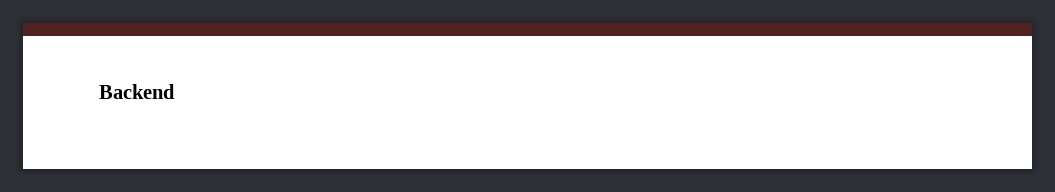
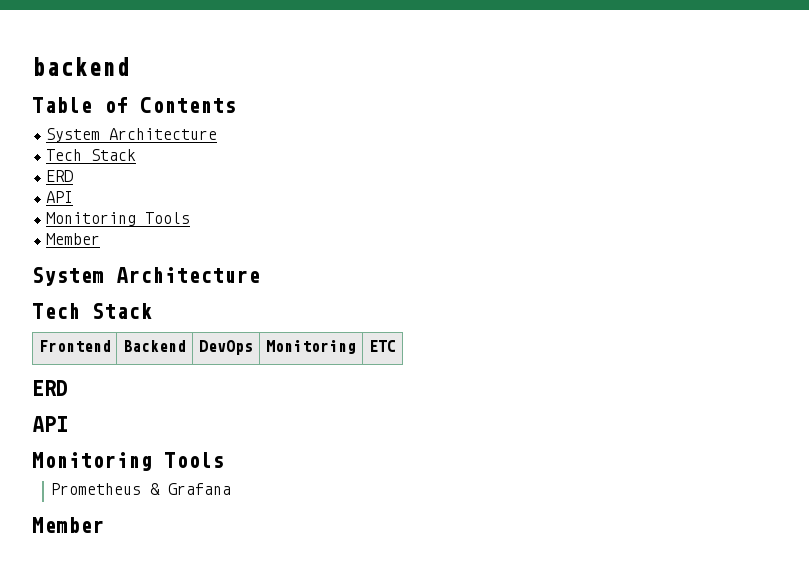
- Backend
+ backend
+ Table of Contents
+ System Architecture
+ Tech Stack
+ ERD
+ API
+ Monitoring Tools
+ Member
+ System Architecture
+ Tech Stack
+ Frontend | Backend | DevOps | Monitoring | ETC
+ ERD
+ API
+ Monitoring Tools
+ Prometheus & Grafana
+ Member

